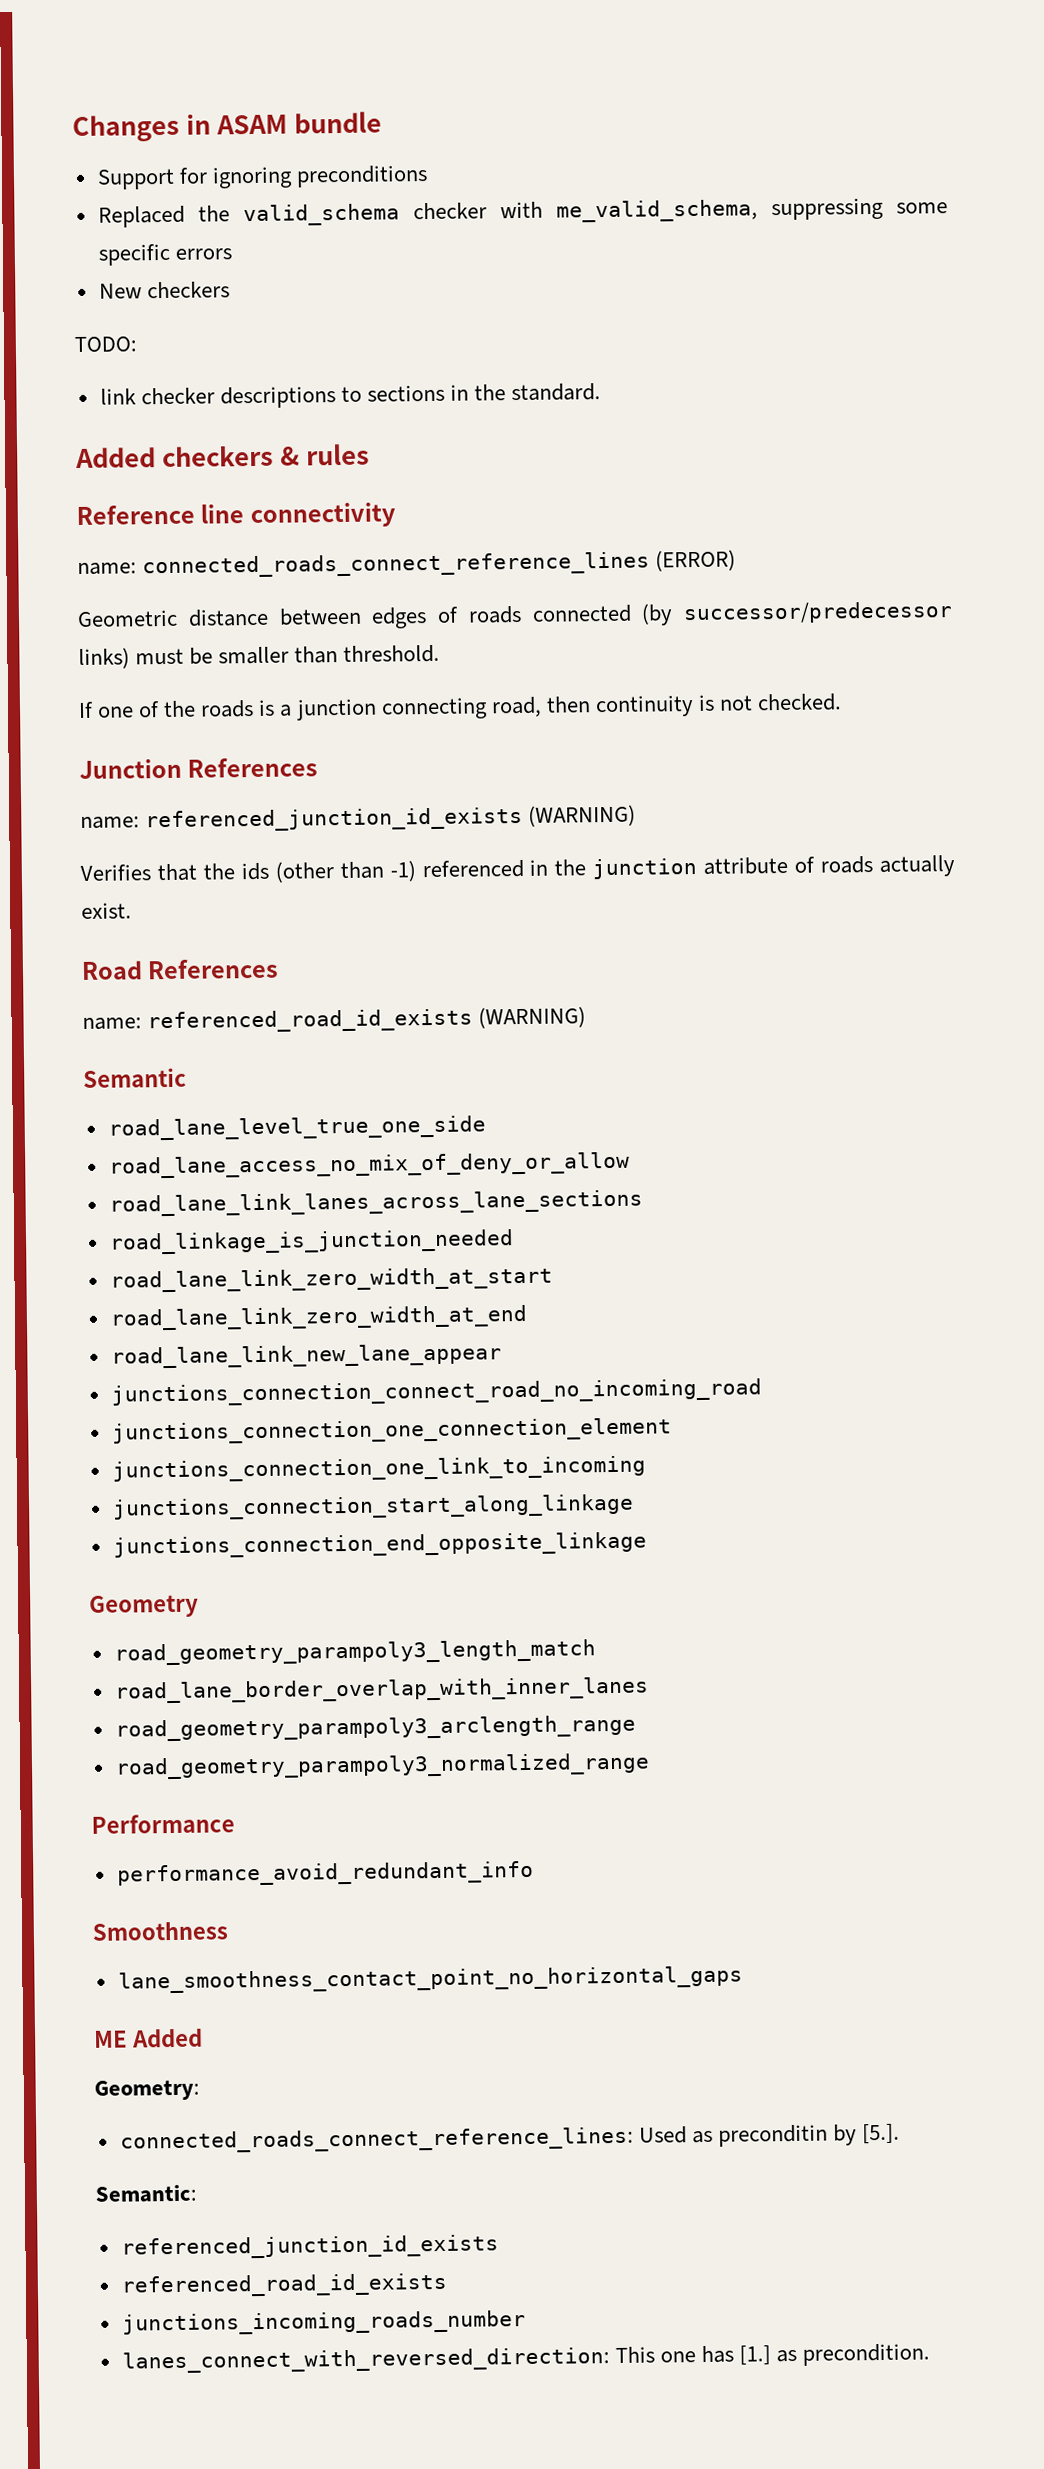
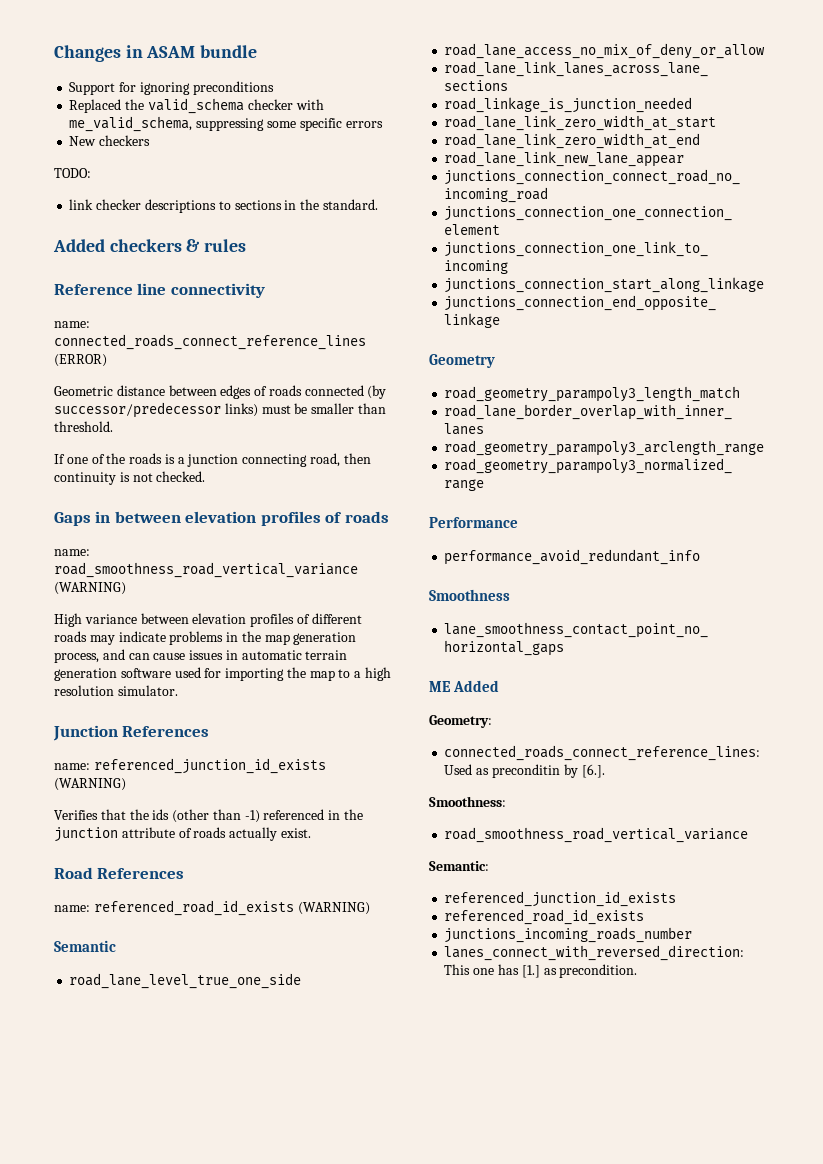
+ Gaps in between elevation profiles of roads
+ name: road_smoothness_road_vertical_variance (WARNING)
+ High variance between elevation profiles of different roads may indicate problems in the map generation process, and can cause issues in automatic terrain generation software used for importing the map to a high resolution simulator.
- connected_roads_connect_reference_lines: Used as preconditin by [5.].
+ connected_roads_connect_reference_lines: Used as preconditin by [6.].
+ Smoothness:
+ road_smoothness_road_vertical_variance

